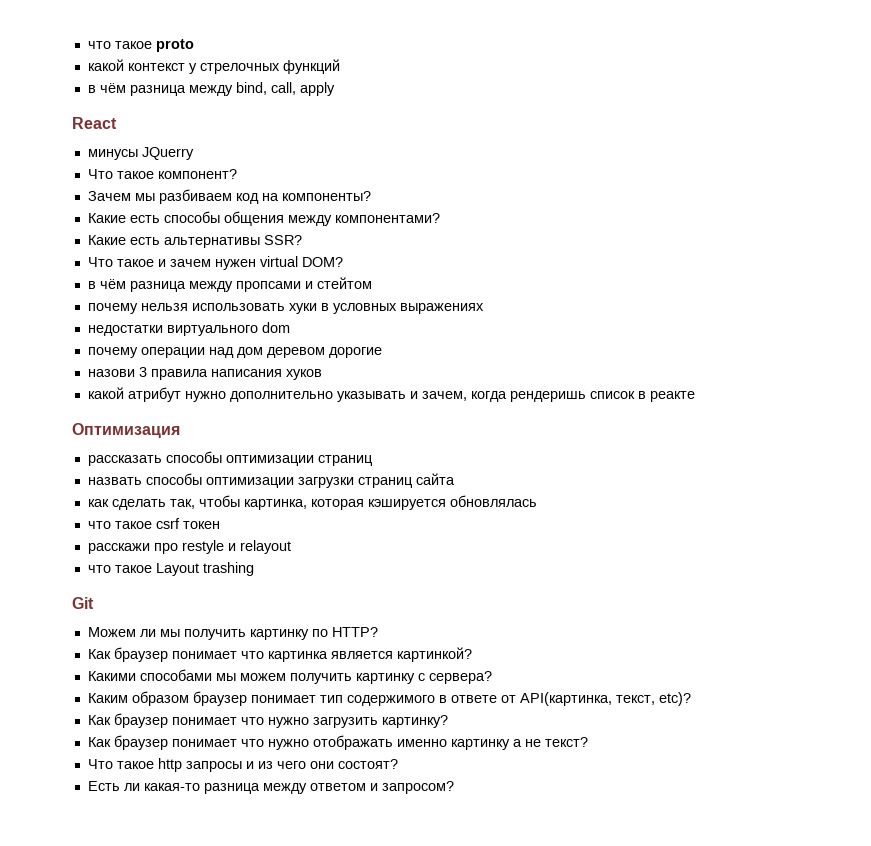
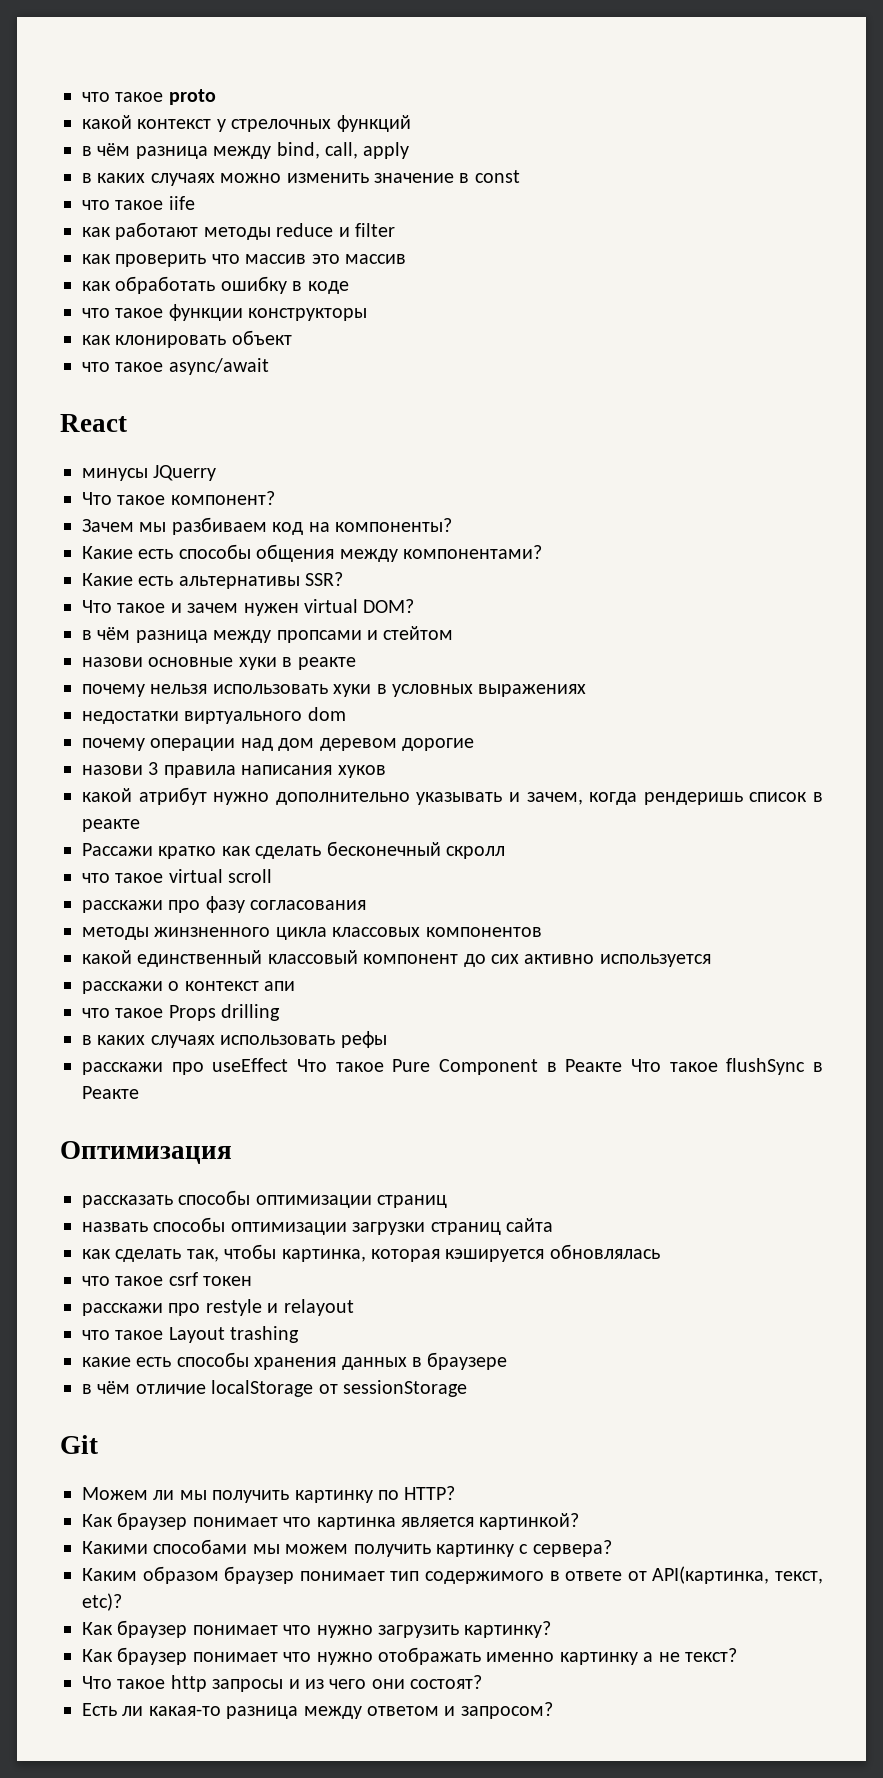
+ в каких случаях можно изменить значение в const
+ что такое iife
+ как работают методы reduce и filter
+ как проверить что массив это массив
+ как обработать ошибку в коде
+ что такое функции конструкторы
+ как клонировать объект
+ что такое async/await
+ назови основные хуки в реакте
+ Рассажи кратко как сделать бесконечный скролл
+ что такое virtual scroll
+ расскажи про фазу согласования
+ методы жинзненного цикла классовых компонентов
+ какой единственный классовый компонент до сих активно используется
+ расскажи о контекст апи
+ что такое Props drilling
+ в каких случаях использовать рефы
+ расскажи про useEffect Что такое Pure Component в Реакте Что такое flushSync в Реакте
+ какие есть способы хранения данных в браузере
+ в чём отличие localStorage от sessionStorage

